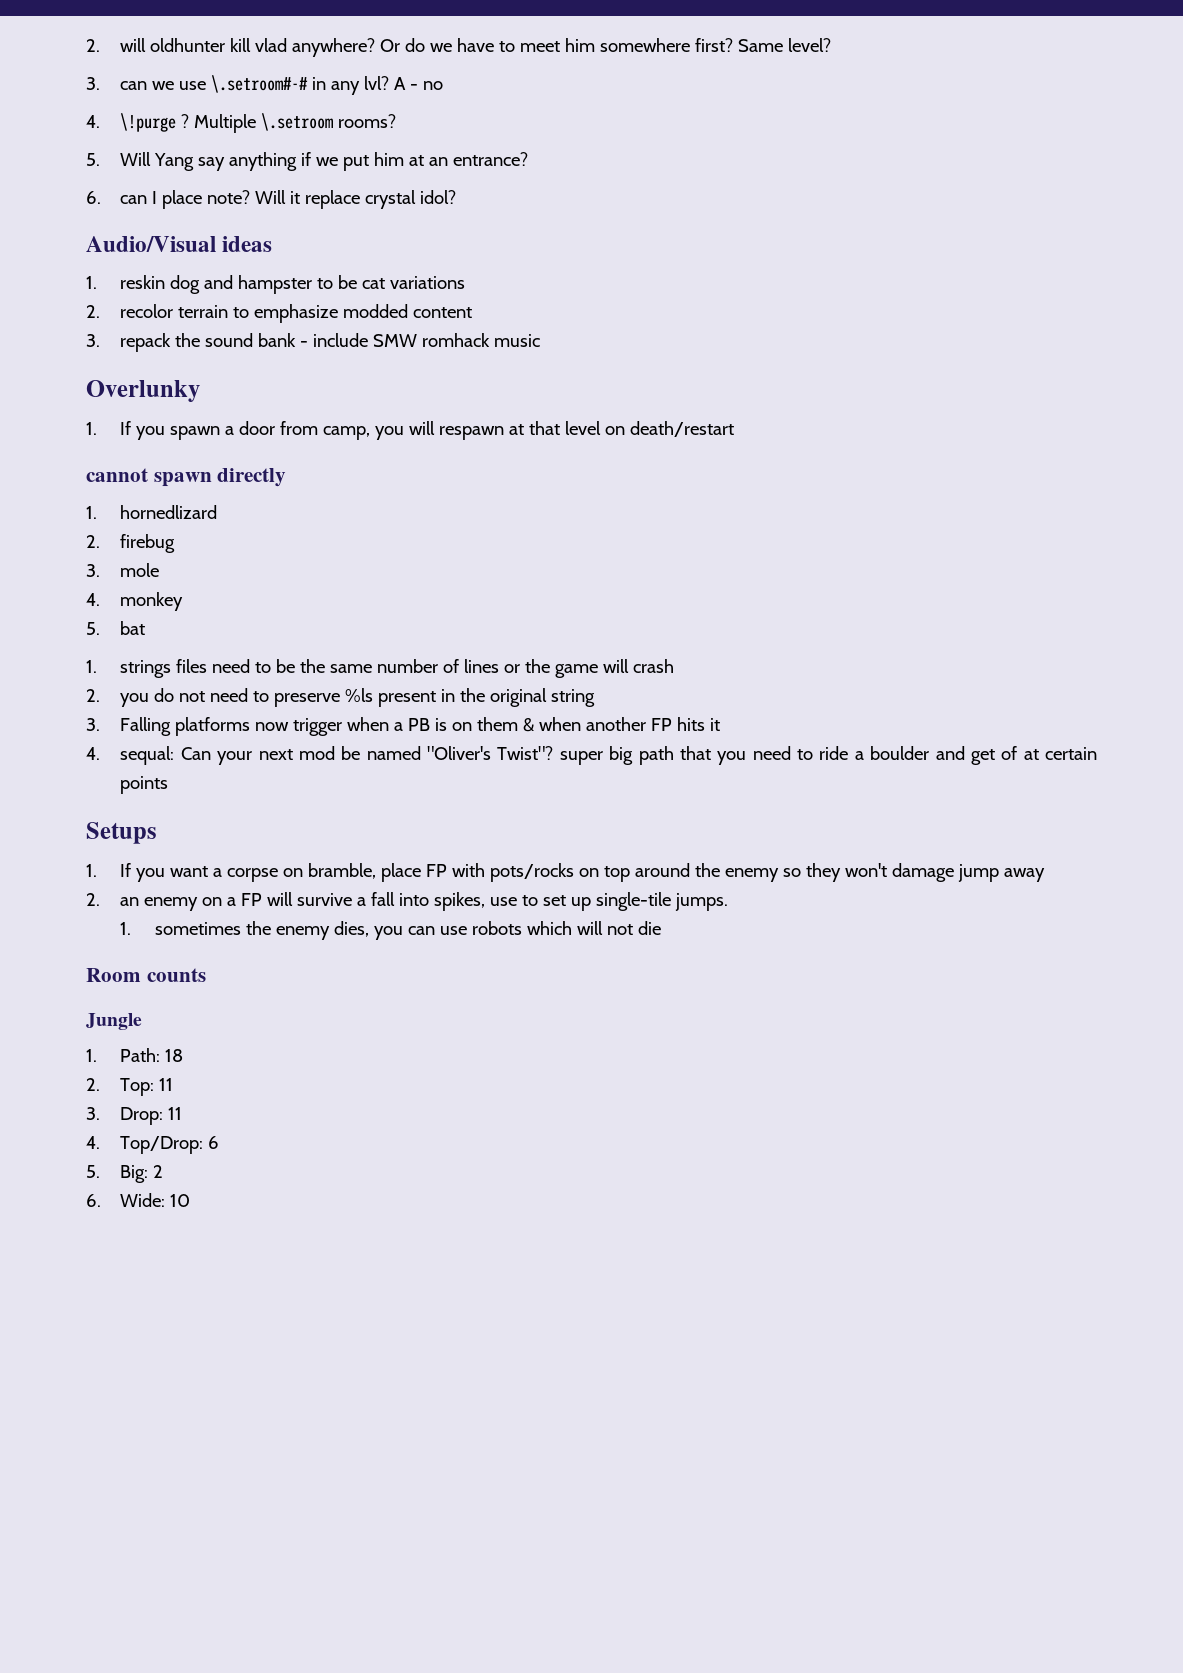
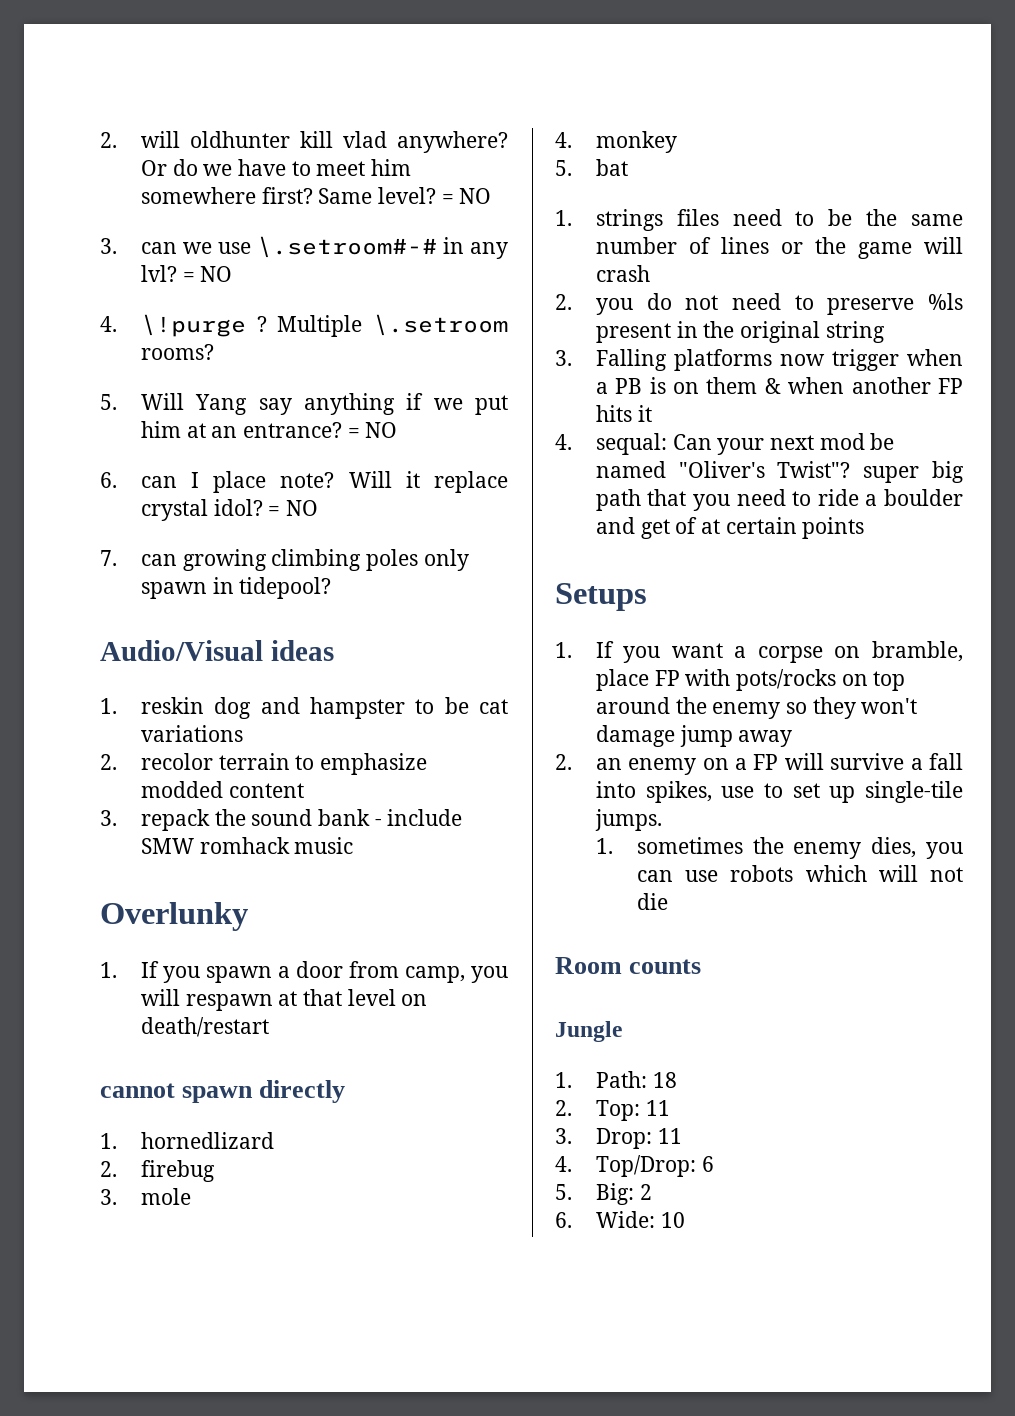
- Same level?
+ Same level? = NO
- 3. can we use \.setroom#-# in any lvl? A - no
+ 3. can we use \.setroom#-# in any lvl? = NO
- 5. Will Yang say anything if we put him at an entrance?
+ 5. Will Yang say anything if we put him at an entrance? = NO
- Will it replace crystal idol?
+ Will it replace crystal idol? = NO
+ 7. can growing climbing poles only spawn in tidepool?

